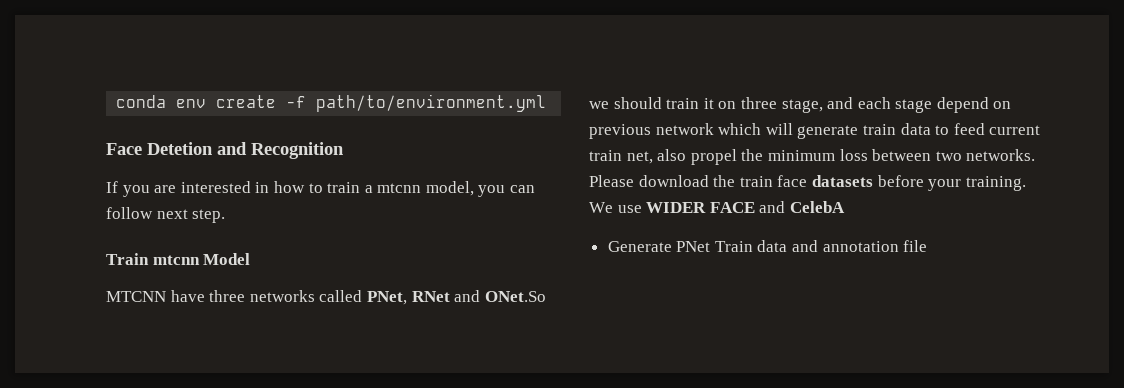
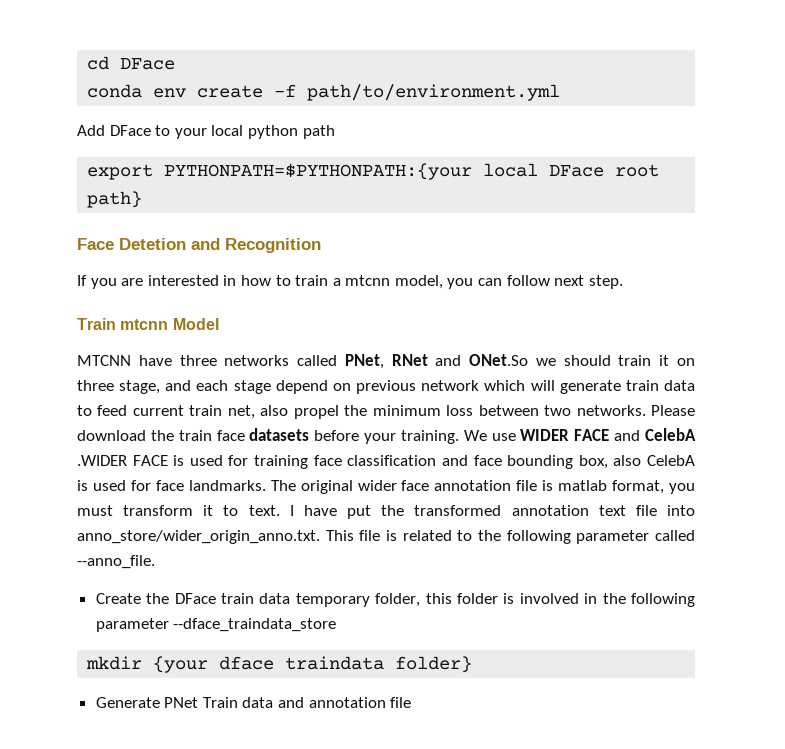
+ cd DFace
+ Add DFace to your local python path
+ export PYTHONPATH=$PYTHONPATH:{your local DFace root path}
- We use WIDER FACE and CelebA
+ We use WIDER FACE and CelebA .WIDER FACE is used for training face classification and face bounding box, also CelebA is used for face landmarks. The original wider face annotation file is matlab format, you must transform it to text. I have put the transformed annotation text file into anno_store/wider_origin_anno.txt. This file is related to the following parameter called --anno_file.
+ Create the DFace train data temporary folder, this folder is involved in the following parameter --dface_traindata_store
+ mkdir {your dface traindata folder}

